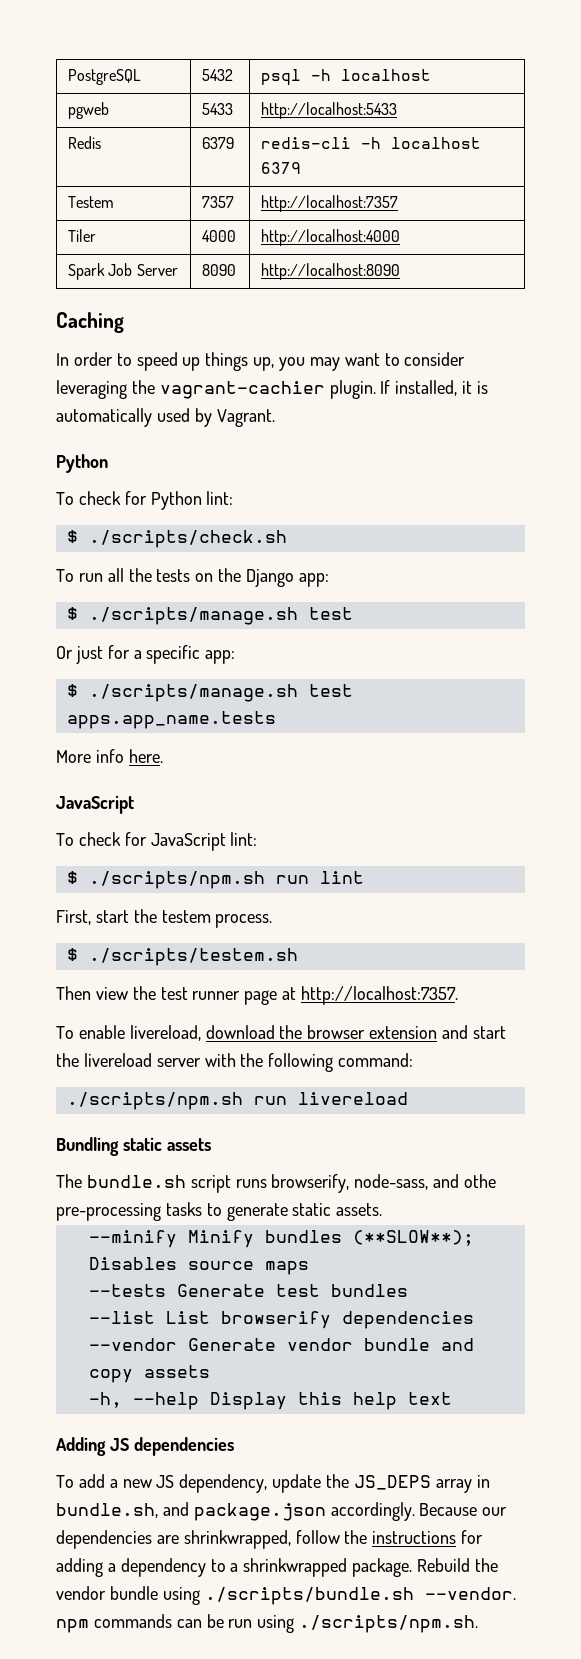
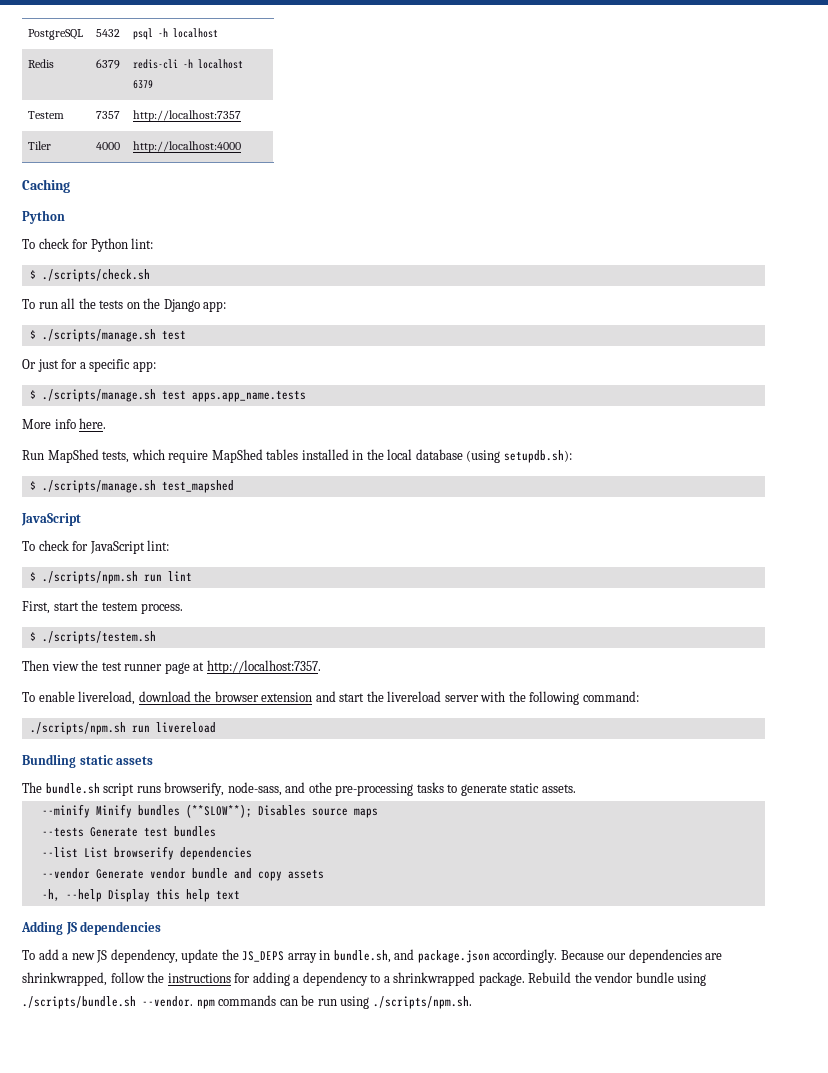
- pgweb | 5433 | http://localhost:5433
- Spark Job Server | 8090 | http://localhost:8090
  Caching
- In order to speed up things up, you may want to consider leveraging the vagrant-cachier plugin. If installed, it is automatically used by Vagrant.
+ Run MapShed tests, which require MapShed tables installed in the local database (using setupdb.sh):
+ $ ./scripts/manage.sh test_mapshed

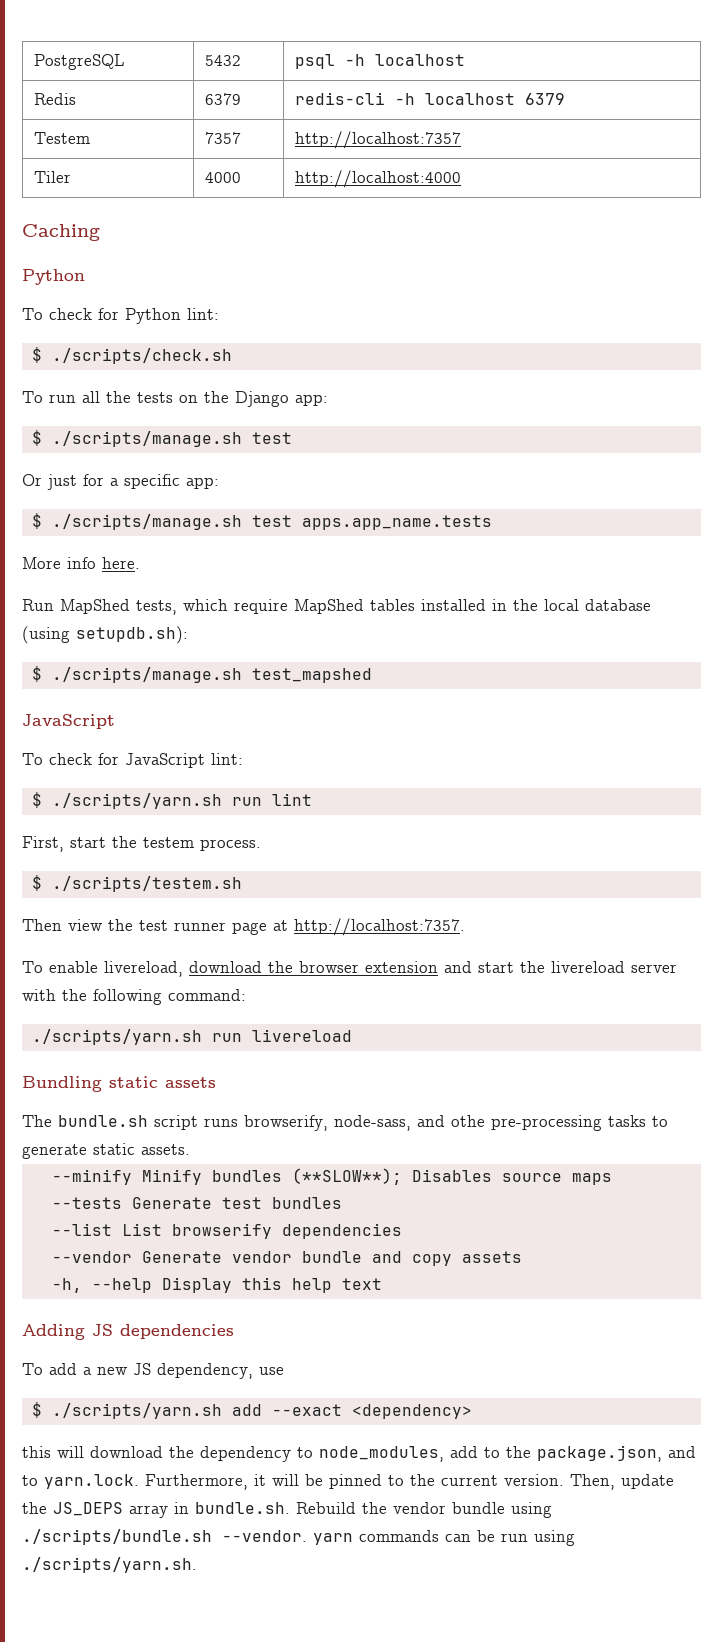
- $ ./scripts/npm.sh run lint
+ $ ./scripts/yarn.sh run lint
- ./scripts/npm.sh run livereload
+ ./scripts/yarn.sh run livereload
- To add a new JS dependency, update the JS_DEPS array in bundle.sh, and package.json accordingly. Because our dependencies are shrinkwrapped, follow the instructions for adding a dependency to a shrinkwrapped package. Rebuild the vendor bundle using ./scripts/bundle.sh --vendor. npm commands can be run using ./scripts/npm.sh.
+ To add a new JS dependency, use
+ $ ./scripts/yarn.sh add --exact <dependency>
+ this will download the dependency to node_modules, add to the package.json, and to yarn.lock. Furthermore, it will be pinned to the current version. Then, update the JS_DEPS array in bundle.sh. Rebuild the vendor bundle using ./scripts/bundle.sh --vendor. yarn commands can be run using ./scripts/yarn.sh.

